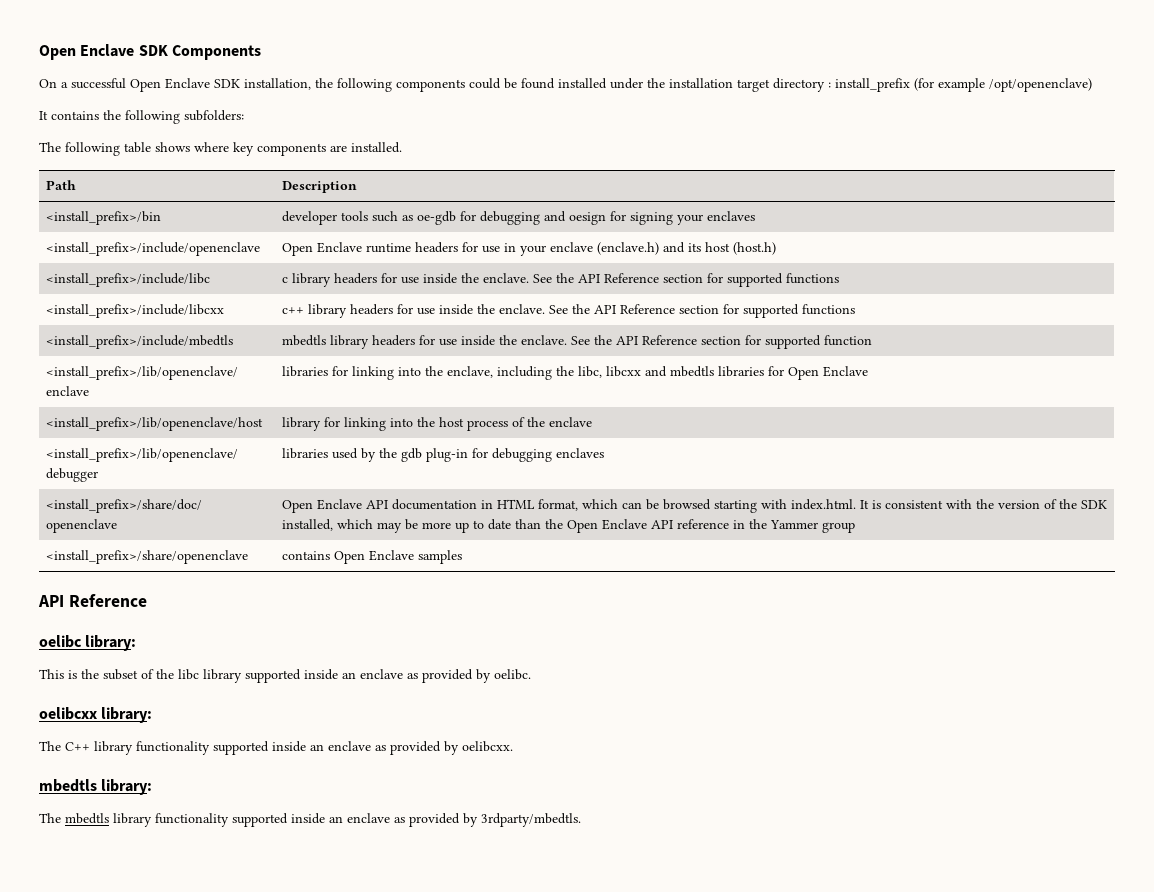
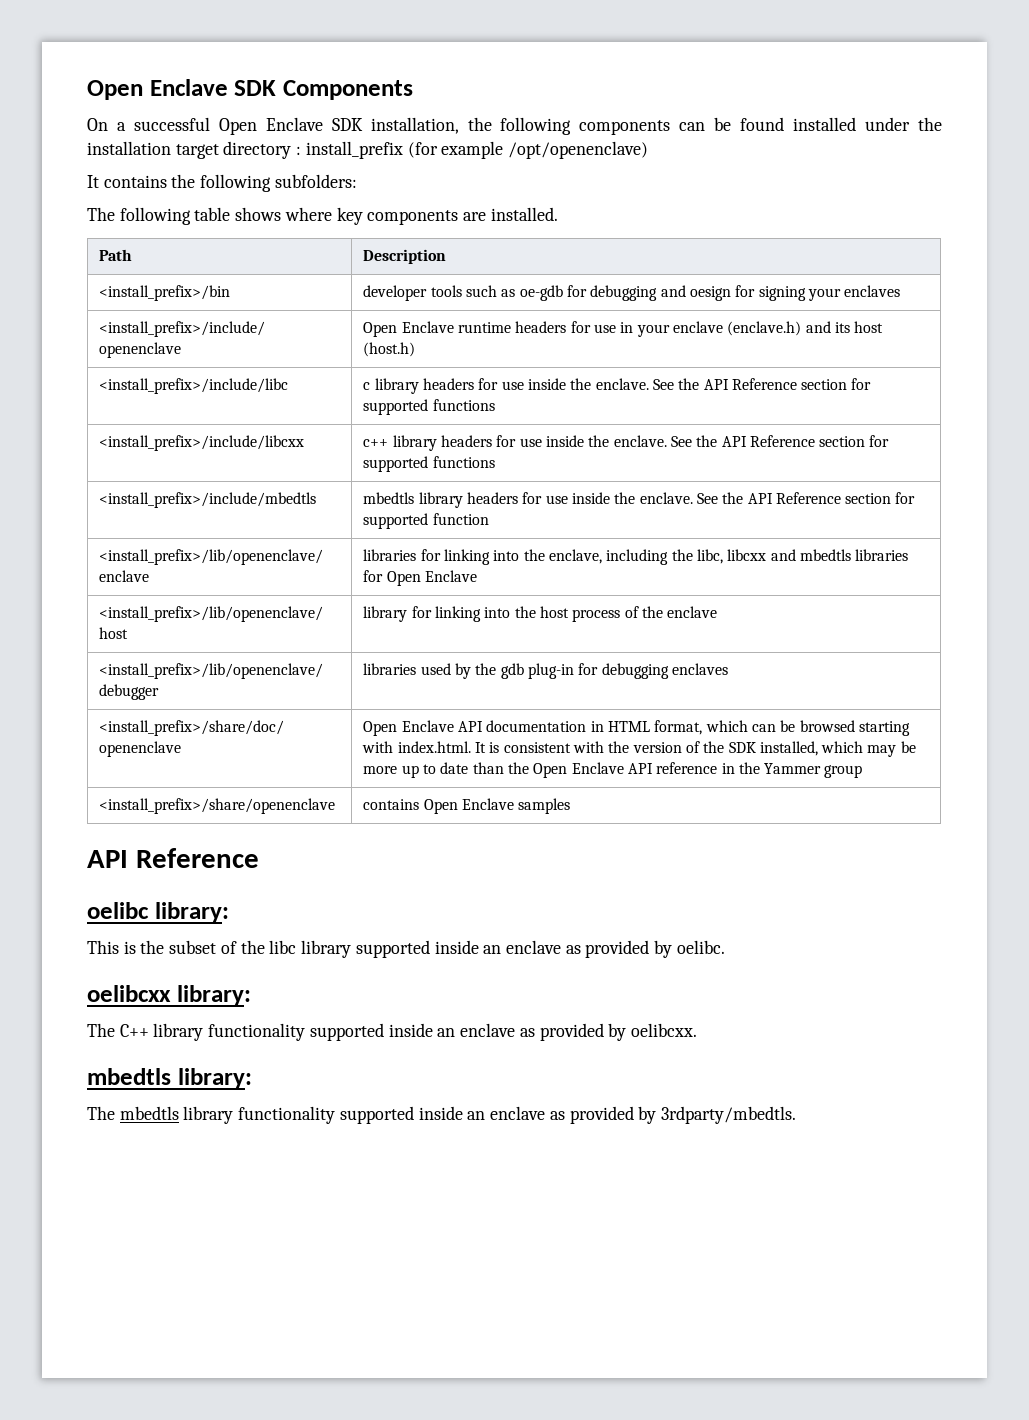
- On a successful Open Enclave SDK installation, the following components could be found installed under the installation target directory : install_prefix (for example /opt/openenclave)
+ On a successful Open Enclave SDK installation, the following components can be found installed under the installation target directory : install_prefix (for example /opt/openenclave)

